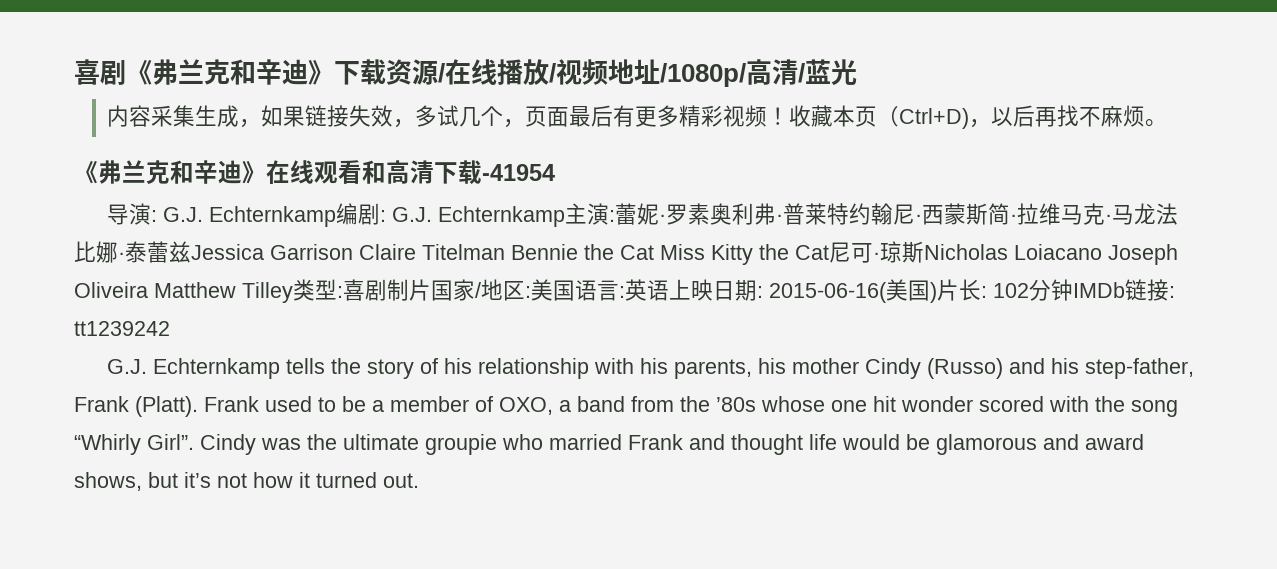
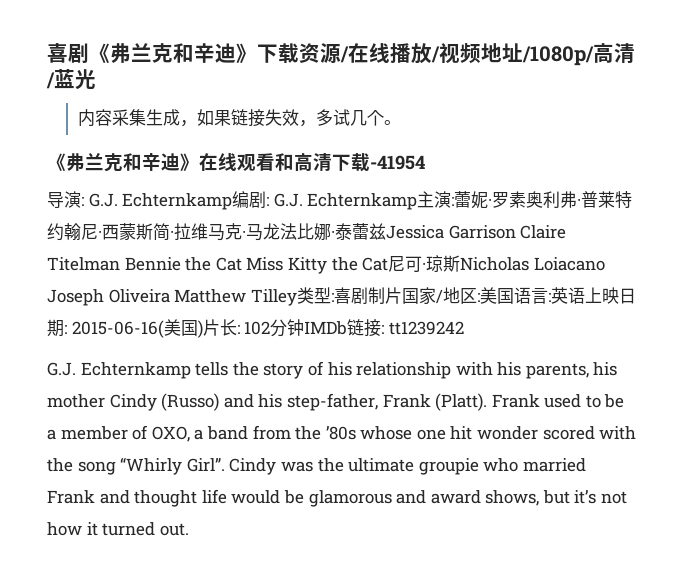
- 内容采集生成，如果链接失效，多试几个，页面最后有更多精彩视频！收藏本页（Ctrl+D)，以后再找不麻烦。
+ 内容采集生成，如果链接失效，多试几个。

